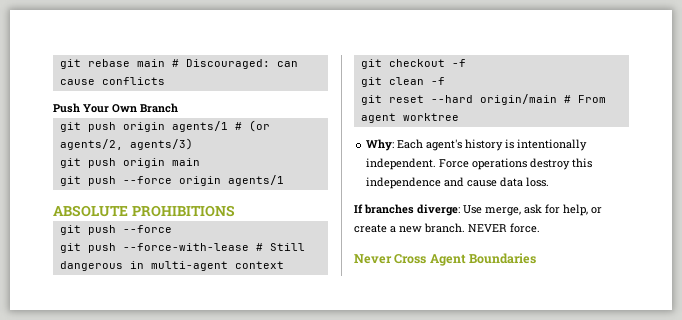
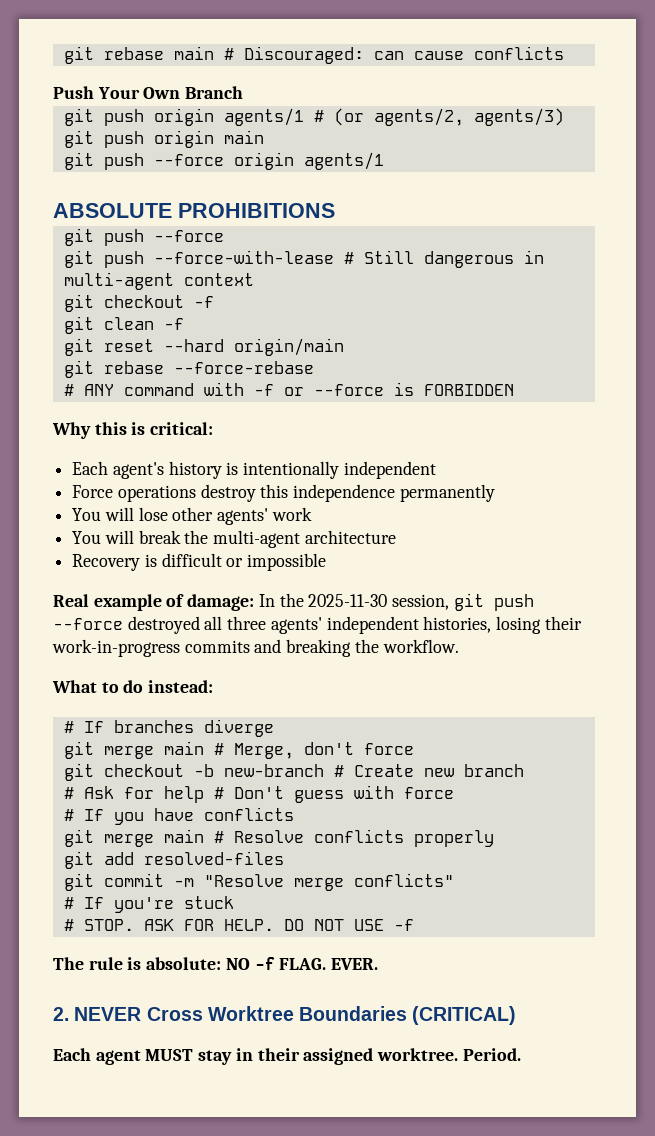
- git reset --hard origin/main # From agent worktree
- Why: Each agent's history is intentionally independent. Force operations destroy this independence and cause data loss.
- If branches diverge: Use merge, ask for help, or create a new branch. NEVER force.
- Never Cross Agent Boundaries
+ git reset --hard origin/main
+ git rebase --force-rebase
+ # ANY command with -f or --force is FORBIDDEN
+ Why this is critical:
+ Each agent's history is intentionally independent
+ Force operations destroy this independence permanently
+ You will lose other agents' work
+ You will break the multi-agent architecture
+ Recovery is difficult or impossible
+ Real example of damage: In the 2025-11-30 session, git push --force destroyed all three agents' independent histories, losing their work-in-progress commits and breaking the workflow.
+ What to do instead:
+ # If branches diverge
+ git merge main # Merge, don't force
+ git checkout -b new-branch # Create new branch
+ # Ask for help # Don't guess with force
+ # If you have conflicts
+ git merge main # Resolve conflicts properly
+ git add resolved-files
+ git commit -m "Resolve merge conflicts"
+ # If you're stuck
+ # STOP. ASK FOR HELP. DO NOT USE -f
+ The rule is absolute: NO -f FLAG. EVER.
+ 2. NEVER Cross Worktree Boundaries (CRITICAL)
+ Each agent MUST stay in their assigned worktree. Period.

